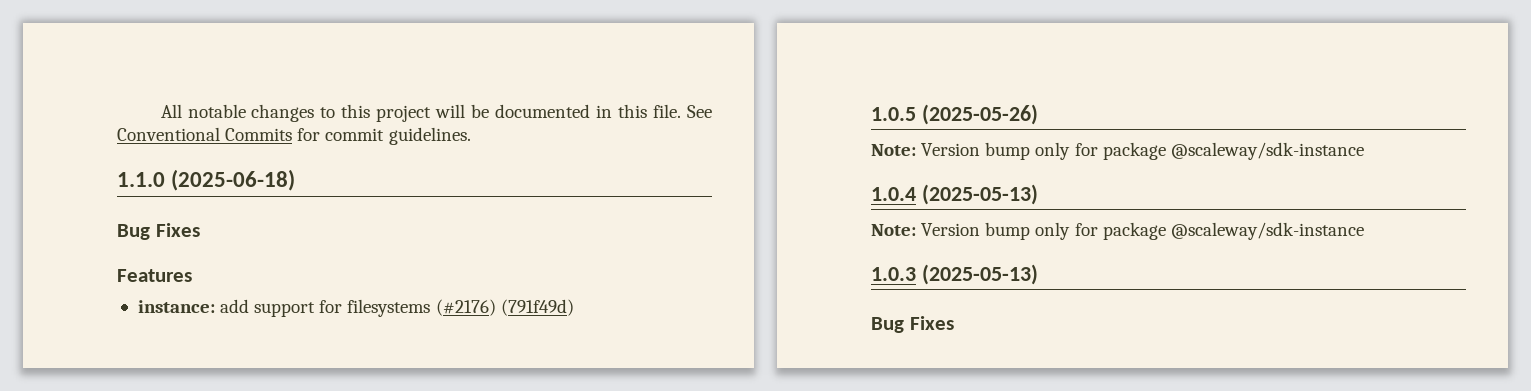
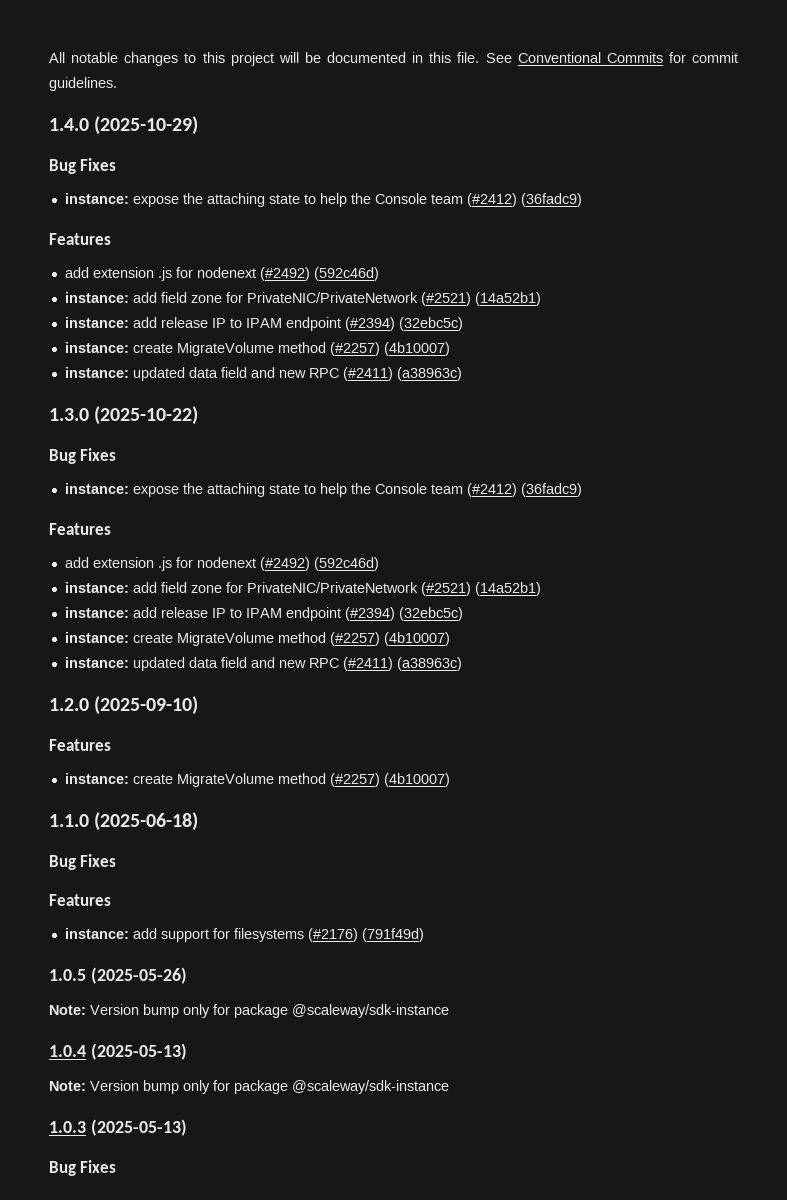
+ 1.4.0 (2025-10-29)
+ Bug Fixes
+ instance: expose the attaching state to help the Console team (#2412) (36fadc9)
+ Features
+ add extension .js for nodenext (#2492) (592c46d)
+ instance: add field zone for PrivateNIC/PrivateNetwork (#2521) (14a52b1)
+ instance: add release IP to IPAM endpoint (#2394) (32ebc5c)
+ instance: create MigrateVolume method (#2257) (4b10007)
+ instance: updated data field and new RPC (#2411) (a38963c)
+ 1.3.0 (2025-10-22)
+ Bug Fixes
+ instance: expose the attaching state to help the Console team (#2412) (36fadc9)
+ Features
+ add extension .js for nodenext (#2492) (592c46d)
+ instance: add field zone for PrivateNIC/PrivateNetwork (#2521) (14a52b1)
+ instance: add release IP to IPAM endpoint (#2394) (32ebc5c)
+ instance: create MigrateVolume method (#2257) (4b10007)
+ instance: updated data field and new RPC (#2411) (a38963c)
+ 1.2.0 (2025-09-10)
+ Features
+ instance: create MigrateVolume method (#2257) (4b10007)

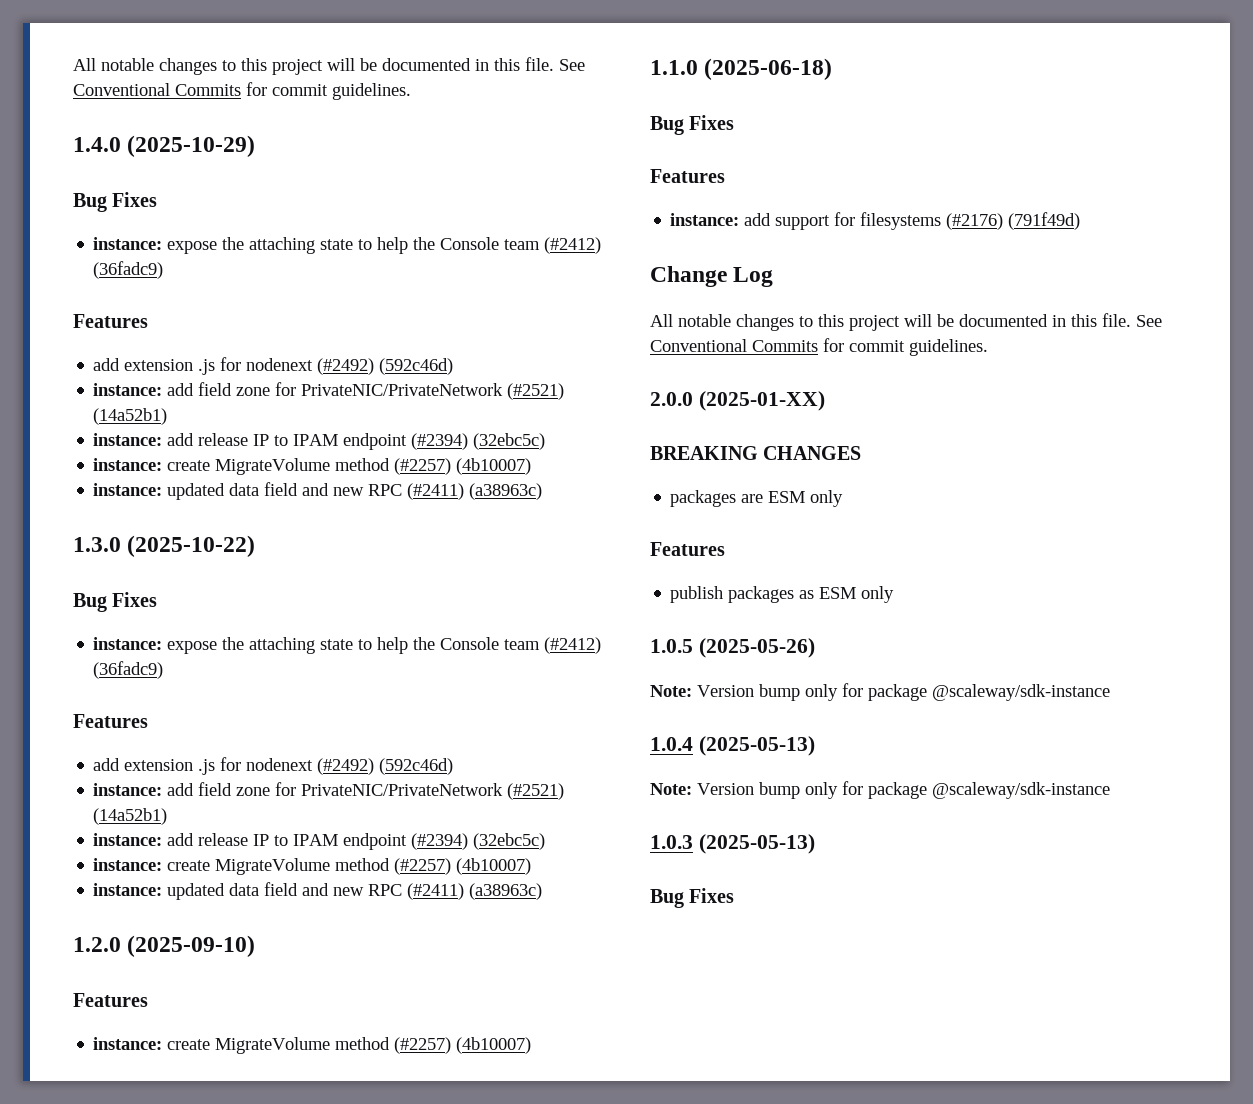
+ Change Log
+ All notable changes to this project will be documented in this file. See Conventional Commits for commit guidelines.
+ 2.0.0 (2025-01-XX)
+ BREAKING CHANGES
+ packages are ESM only
+ Features
+ publish packages as ESM only

